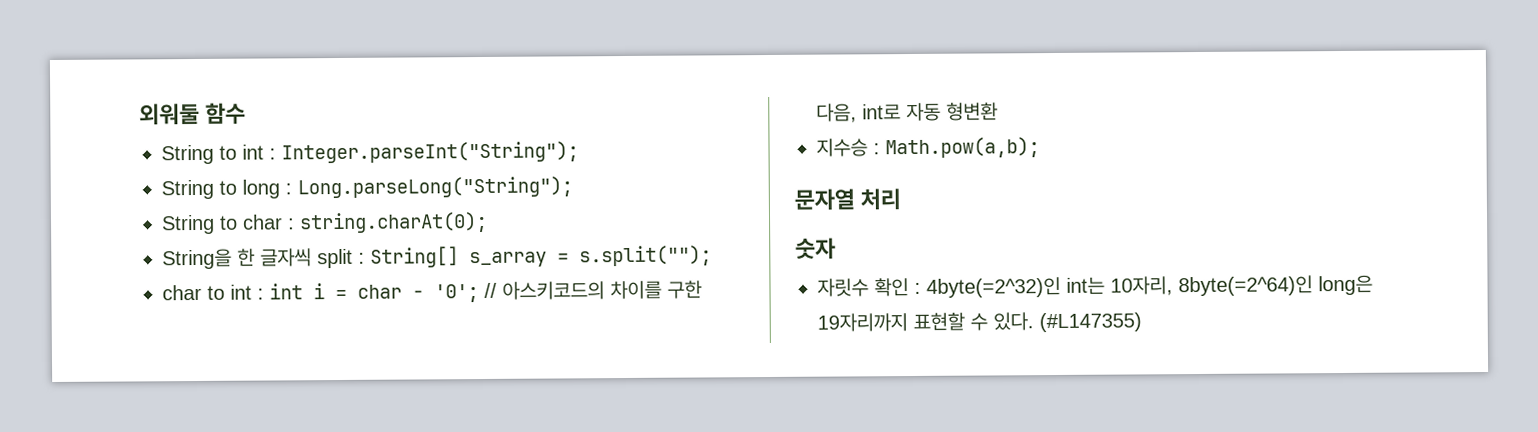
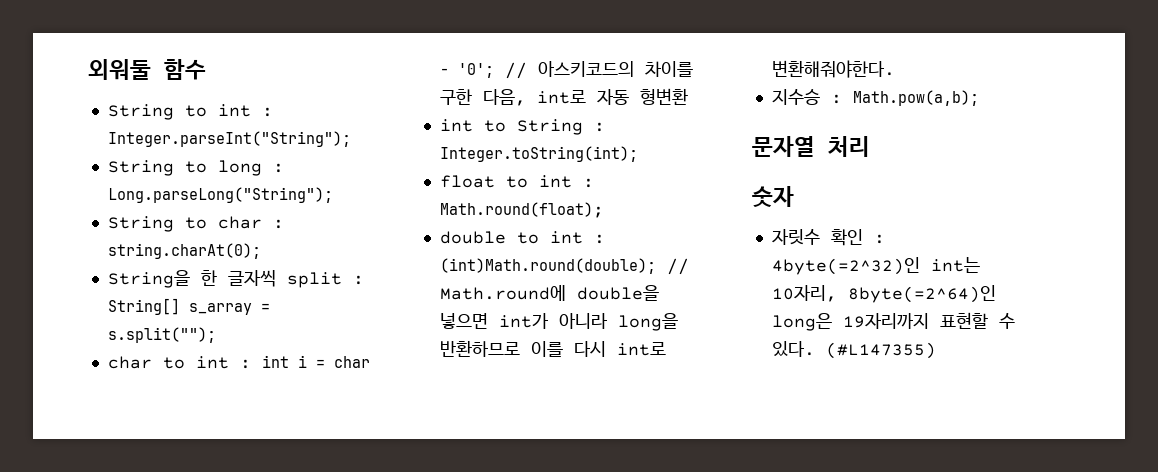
+ int to String : Integer.toString(int);
+ float to int : Math.round(float);
+ double to int : (int)Math.round(double); // Math.round에 double을 넣으면 int가 아니라 long을 반환하므로 이를 다시 int로 변환해줘야한다.

